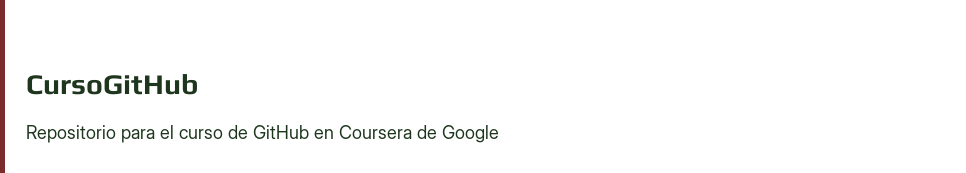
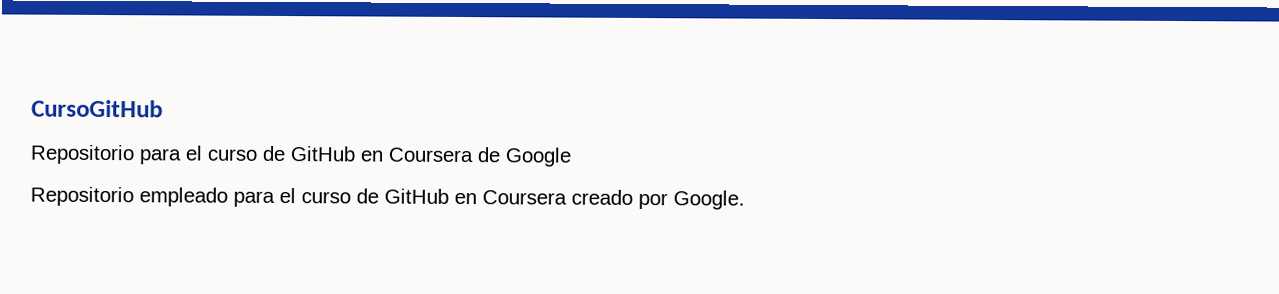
+ Repositorio empleado para el curso de GitHub en Coursera creado por Google.

